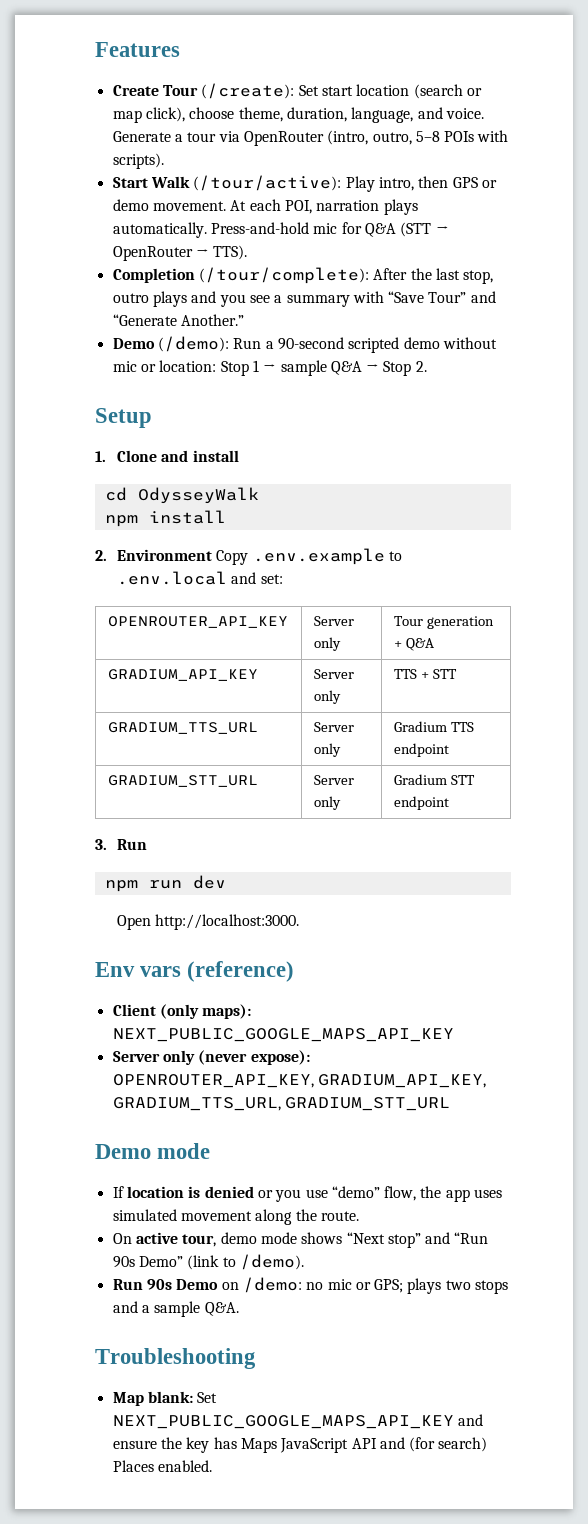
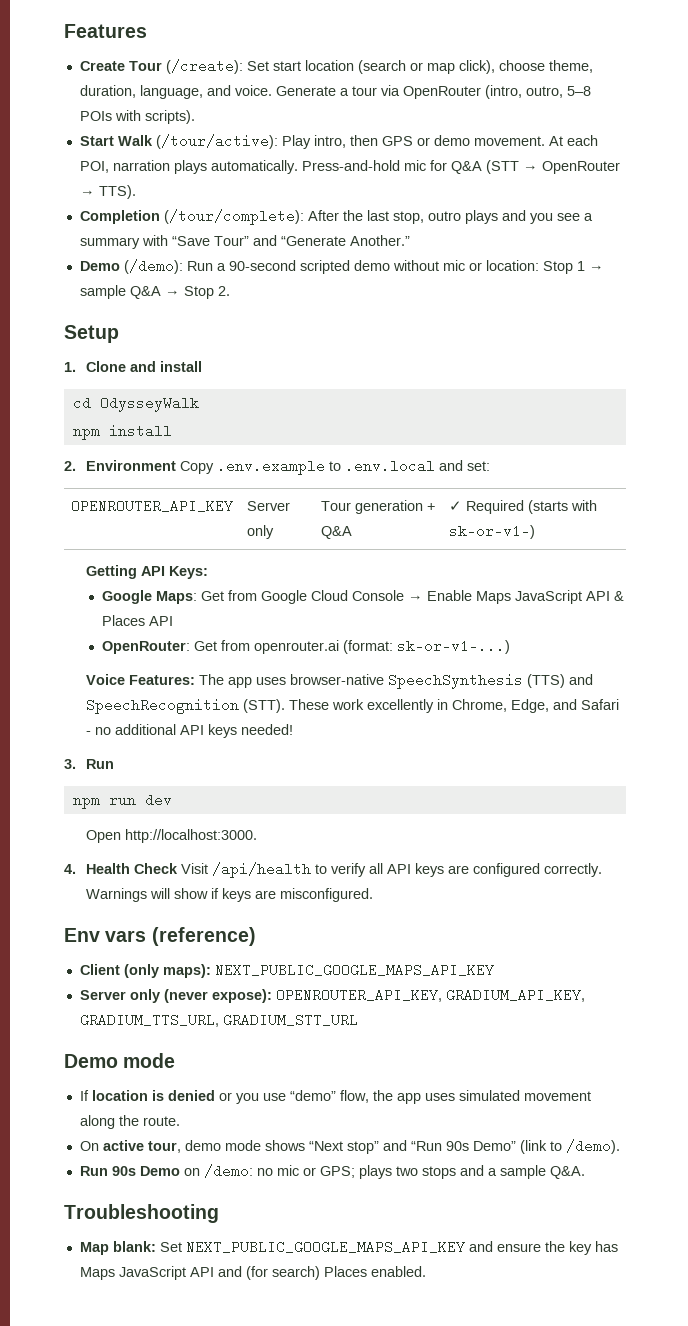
- OPENROUTER_API_KEY | Server only | Tour generation + Q&A
- GRADIUM_API_KEY | Server only | TTS + STT
- GRADIUM_TTS_URL | Server only | Gradium TTS endpoint
- GRADIUM_STT_URL | Server only | Gradium STT endpoint
+ OPENROUTER_API_KEY | Server only | Tour generation + Q&A | ✓ Required (starts with sk-or-v1-)
+ Getting API Keys:
+ Google Maps: Get from Google Cloud Console → Enable Maps JavaScript API & Places API
+ OpenRouter: Get from openrouter.ai (format: sk-or-v1-...)
+ Voice Features: The app uses browser-native SpeechSynthesis (TTS) and SpeechRecognition (STT). These work excellently in Chrome, Edge, and Safari - no additional API keys needed!
+ 4. Health Check Visit /api/health to verify all API keys are configured correctly. Warnings will show if keys are misconfigured.

